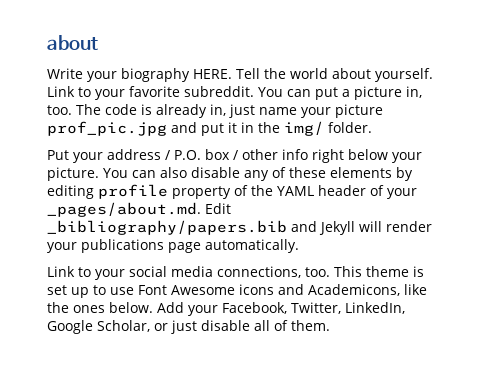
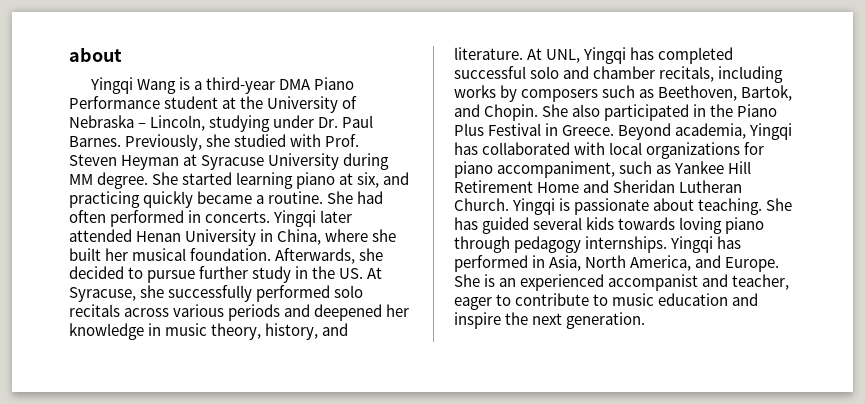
- Write your biography HERE. Tell the world about yourself. Link to your favorite subreddit. You can put a picture in, too. The code is already in, just name your picture prof_pic.jpg and put it in the img/ folder.
- Put your address / P.O. box / other info right below your picture. You can also disable any of these elements by editing profile property of the YAML header of your _pages/about.md. Edit _bibliography/papers.bib and Jekyll will render your publications page automatically.
- Link to your social media connections, too. This theme is set up to use Font Awesome icons and Academicons, like the ones below. Add your Facebook, Twitter, LinkedIn, Google Scholar, or just disable all of them.
+ Yingqi Wang is a third-year DMA Piano Performance student at the University of Nebraska – Lincoln, studying under Dr. Paul Barnes. Previously, she studied with Prof. Steven Heyman at Syracuse University during MM degree. She started learning piano at six, and practicing quickly became a routine. She had often performed in concerts. Yingqi later attended Henan University in China, where she built her musical foundation. Afterwards, she decided to pursue further study in the US. At Syracuse, she successfully performed solo recitals across various periods and deepened her knowledge in music theory, history, and literature. At UNL, Yingqi has completed successful solo and chamber recitals, including works by composers such as Beethoven, Bartok, and Chopin. She also participated in the Piano Plus Festival in Greece. Beyond academia, Yingqi has collaborated with local organizations for piano accompaniment, such as Yankee Hill Retirement Home and Sheridan Lutheran Church. Yingqi is passionate about teaching. She has guided several kids towards loving piano through pedagogy internships. Yingqi has performed in Asia, North America, and Europe. She is an experienced accompanist and teacher, eager to contribute to music education and inspire the next generation.

